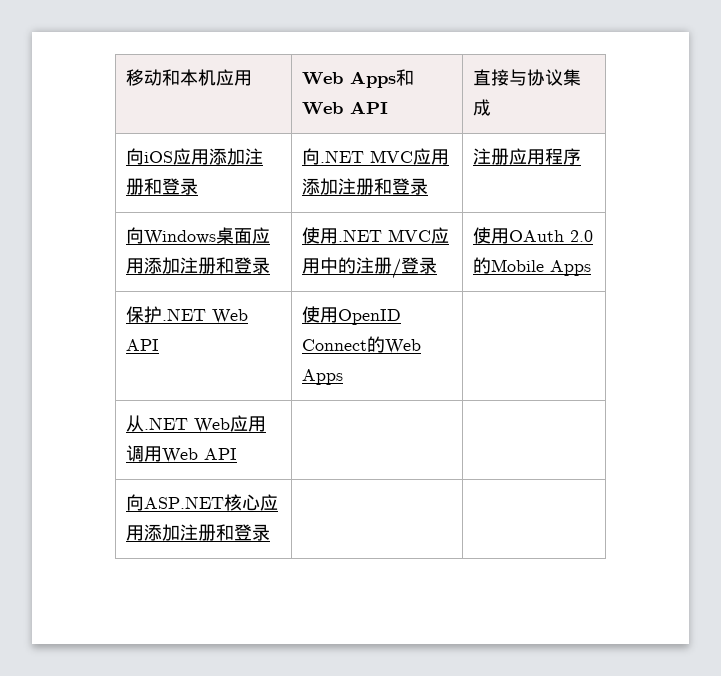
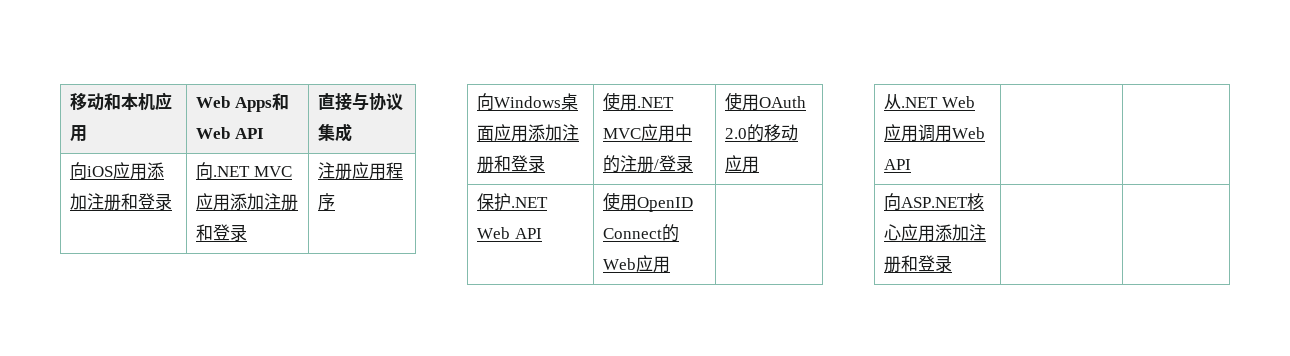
- 向Windows桌面应用添加注册和登录 | 使用.NET MVC应用中的注册/登录 | 使用OAuth 2.0的Mobile Apps
+ 向Windows桌面应用添加注册和登录 | 使用.NET MVC应用中的注册/登录 | 使用OAuth 2.0的移动应用
- 保护.NET Web API | 使用OpenID Connect的Web Apps |
+ 保护.NET Web API | 使用OpenID Connect的Web应用 |

